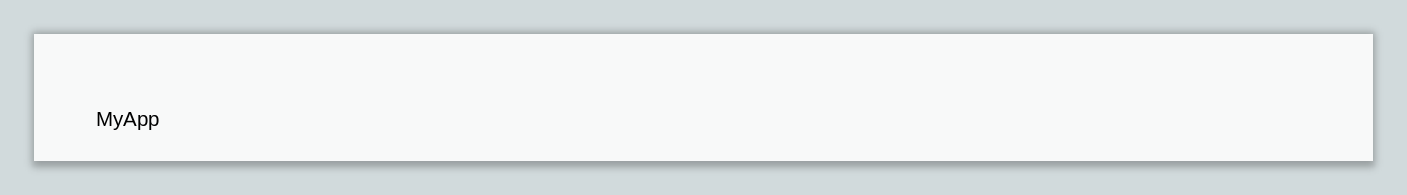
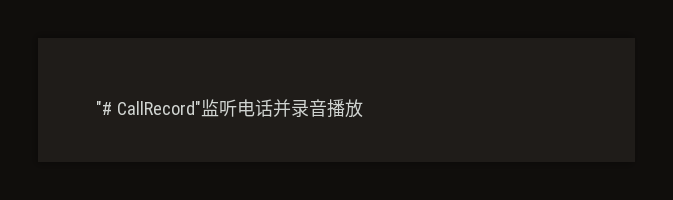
- MyApp
+ "# CallRecord"监听电话并录音播放

